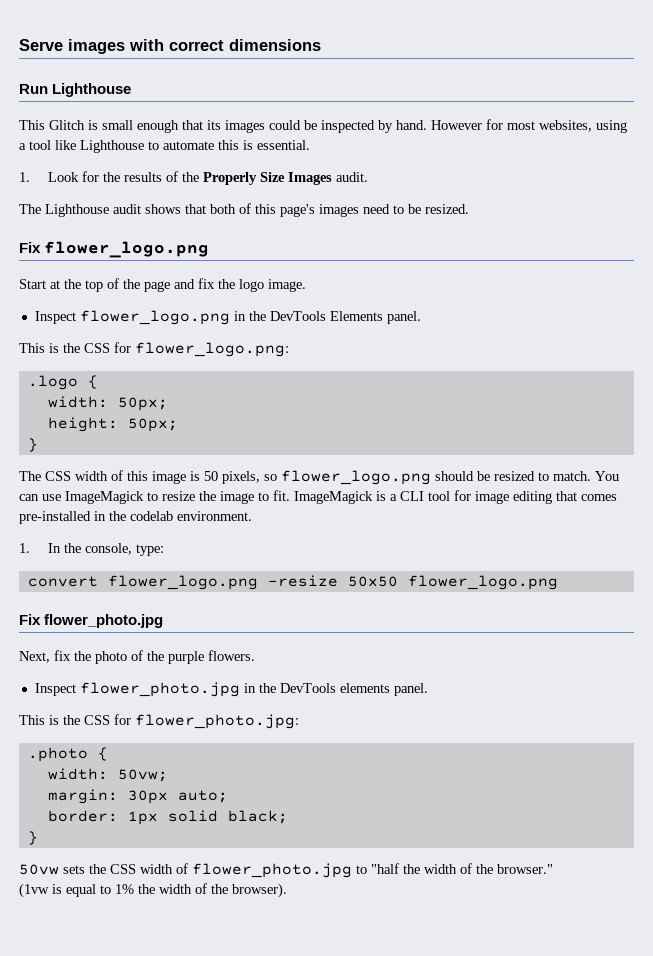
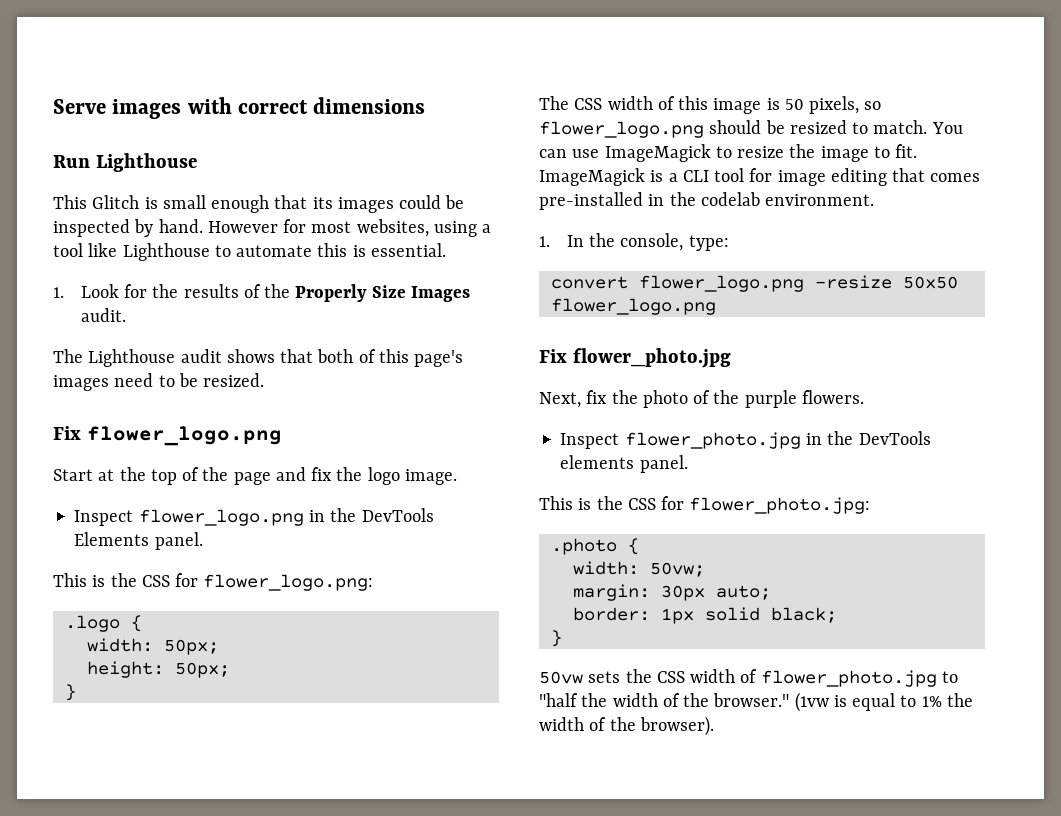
- 50vw sets the CSS width of flower_photo.jpg to "half the width of the browser."
- (1vw is equal to 1% the width of the browser).
+ 50vw sets the CSS width of flower_photo.jpg to "half the width of the browser." (1vw is equal to 1% the width of the browser).

